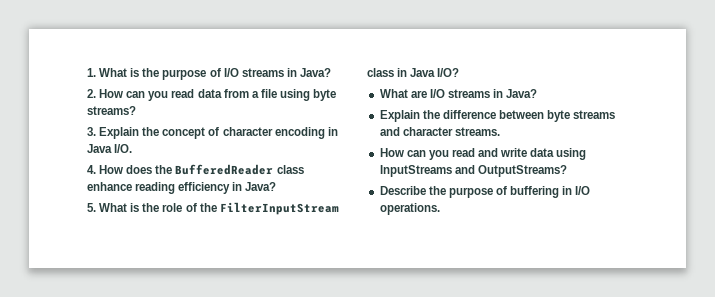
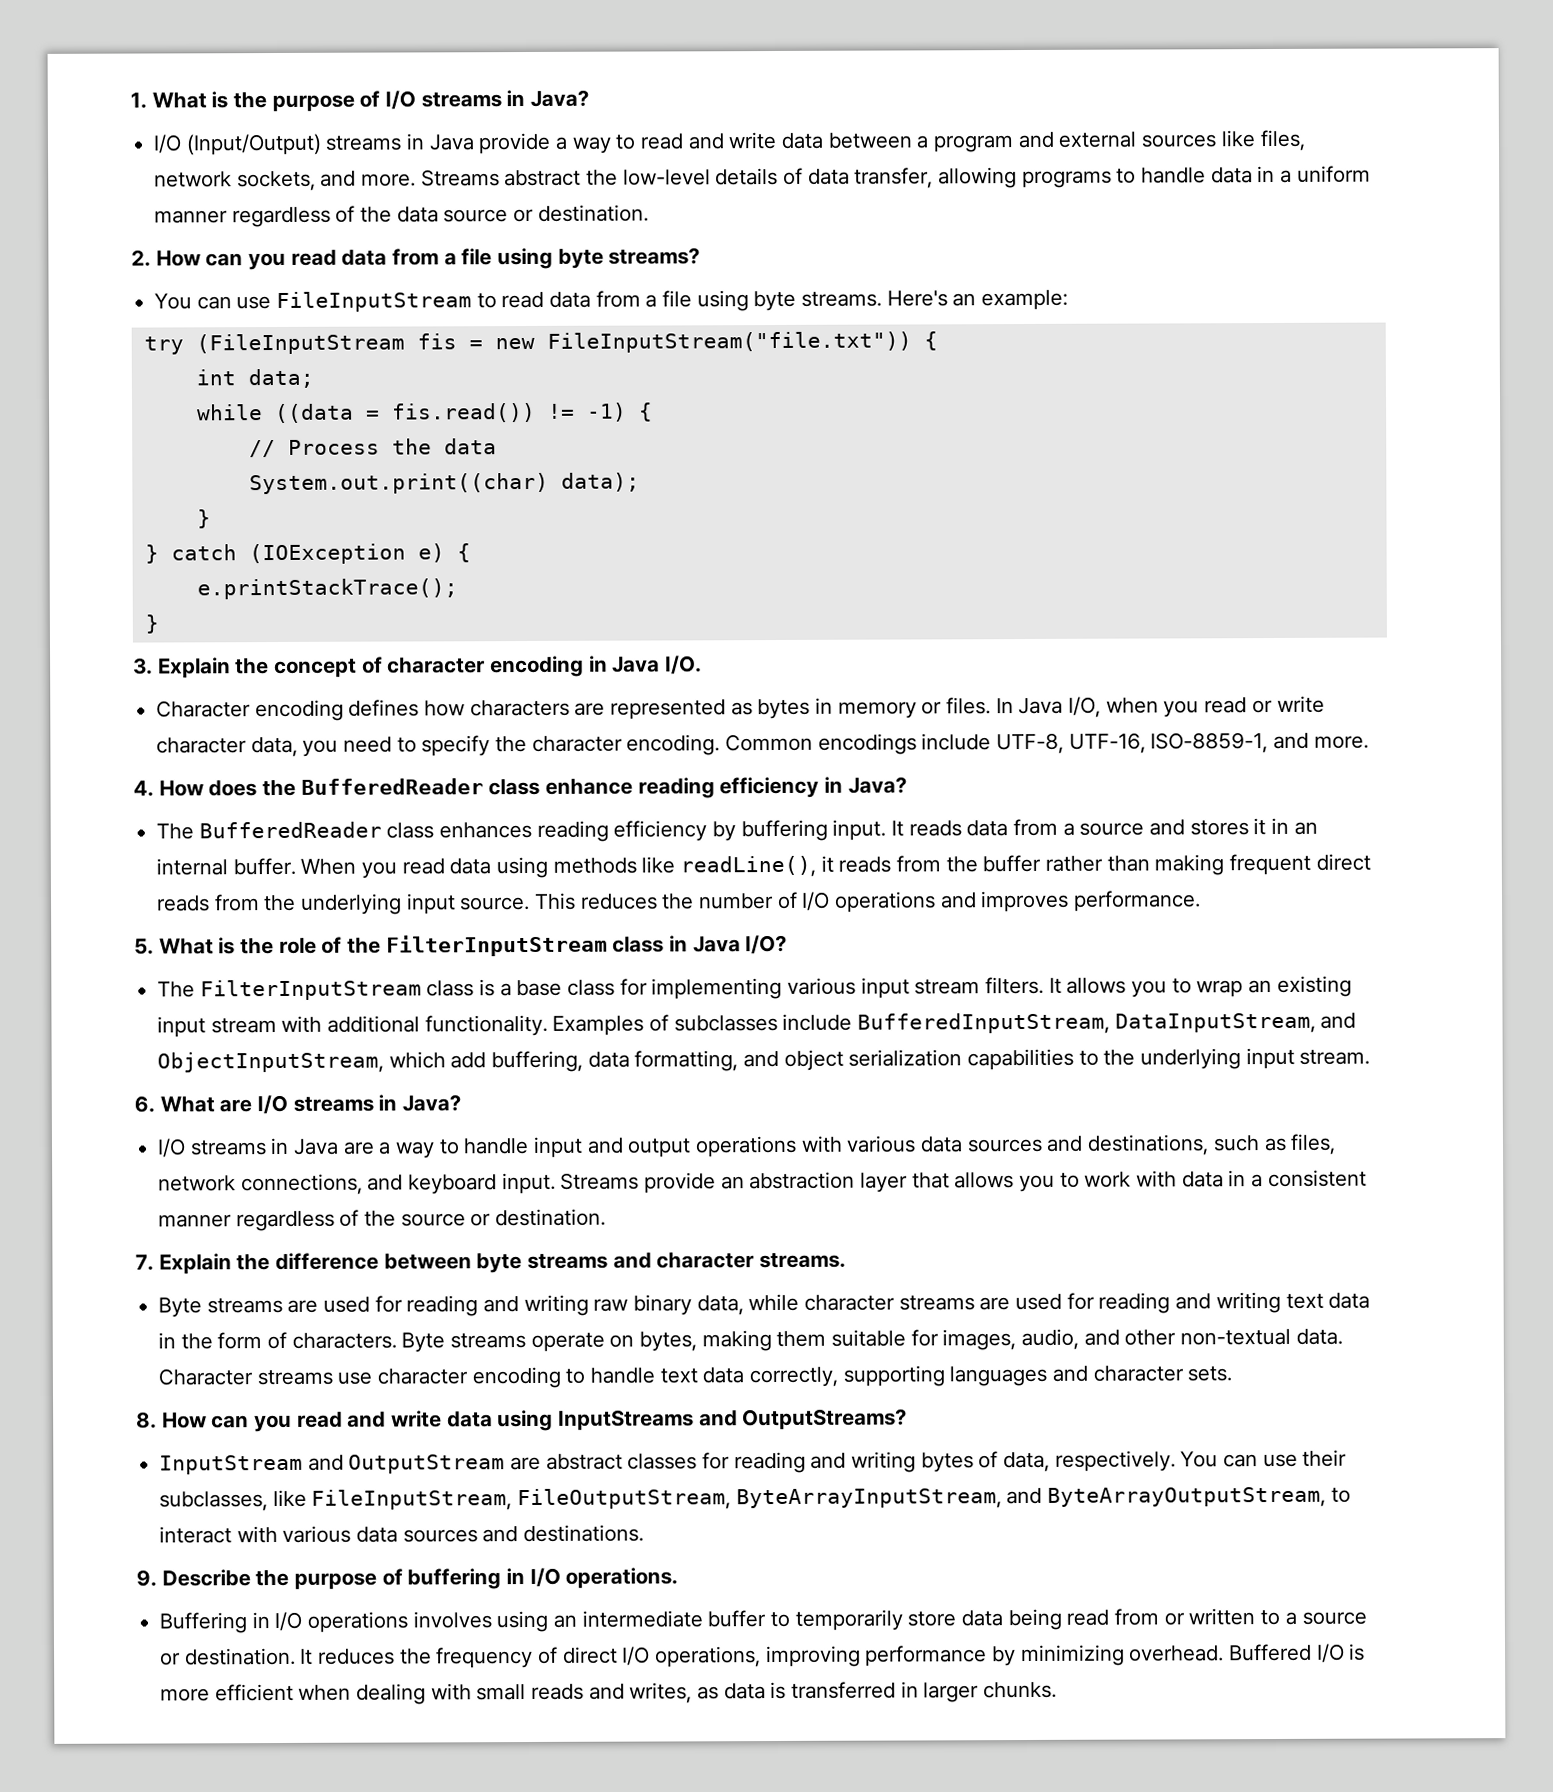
+ I/O (Input/Output) streams in Java provide a way to read and write data between a program and external sources like files, network sockets, and more. Streams abstract the low-level details of data transfer, allowing programs to handle data in a uniform manner regardless of the data source or destination.
+ You can use FileInputStream to read data from a file using byte streams. Here's an example:
+ try (FileInputStream fis = new FileInputStream("file.txt")) {
+ int data;
+ while ((data = fis.read()) != -1) {
+ // Process the data
+ System.out.print((char) data);
+ }
+ } catch (IOException e) {
+ e.printStackTrace();
+ }
+ Character encoding defines how characters are represented as bytes in memory or files. In Java I/O, when you read or write character data, you need to specify the character encoding. Common encodings include UTF-8, UTF-16, ISO-8859-1, and more.
+ The BufferedReader class enhances reading efficiency by buffering input. It reads data from a source and stores it in an internal buffer. When you read data using methods like readLine(), it reads from the buffer rather than making frequent direct reads from the underlying input source. This reduces the number of I/O operations and improves performance.
- What are I/O streams in Java?
+ The FilterInputStream class is a base class for implementing various input stream filters. It allows you to wrap an existing input stream with additional functionality. Examples of subclasses include BufferedInputStream, DataInputStream, and ObjectInputStream, which add buffering, data formatting, and object serialization capabilities to the underlying input stream.
+ 6. What are I/O streams in Java?
- Explain the difference between byte streams and character streams.
+ I/O streams in Java are a way to handle input and output operations with various data sources and destinations, such as files, network connections, and keyboard input. Streams provide an abstraction layer that allows you to work with data in a consistent manner regardless of the source or destination.
+ 7. Explain the difference between byte streams and character streams.
- How can you read and write data using InputStreams and OutputStreams?
+ Byte streams are used for reading and writing raw binary data, while character streams are used for reading and writing text data in the form of characters. Byte streams operate on bytes, making them suitable for images, audio, and other non-textual data. Character streams use character encoding to handle text data correctly, supporting languages and character sets.
+ 8. How can you read and write data using InputStreams and OutputStreams?
- Describe the purpose of buffering in I/O operations.
+ InputStream and OutputStream are abstract classes for reading and writing bytes of data, respectively. You can use their subclasses, like FileInputStream, FileOutputStream, ByteArrayInputStream, and ByteArrayOutputStream, to interact with various data sources and destinations.
+ 9. Describe the purpose of buffering in I/O operations.
+ Buffering in I/O operations involves using an intermediate buffer to temporarily store data being read from or written to a source or destination. It reduces the frequency of direct I/O operations, improving performance by minimizing overhead. Buffered I/O is more efficient when dealing with small reads and writes, as data is transferred in larger chunks.

